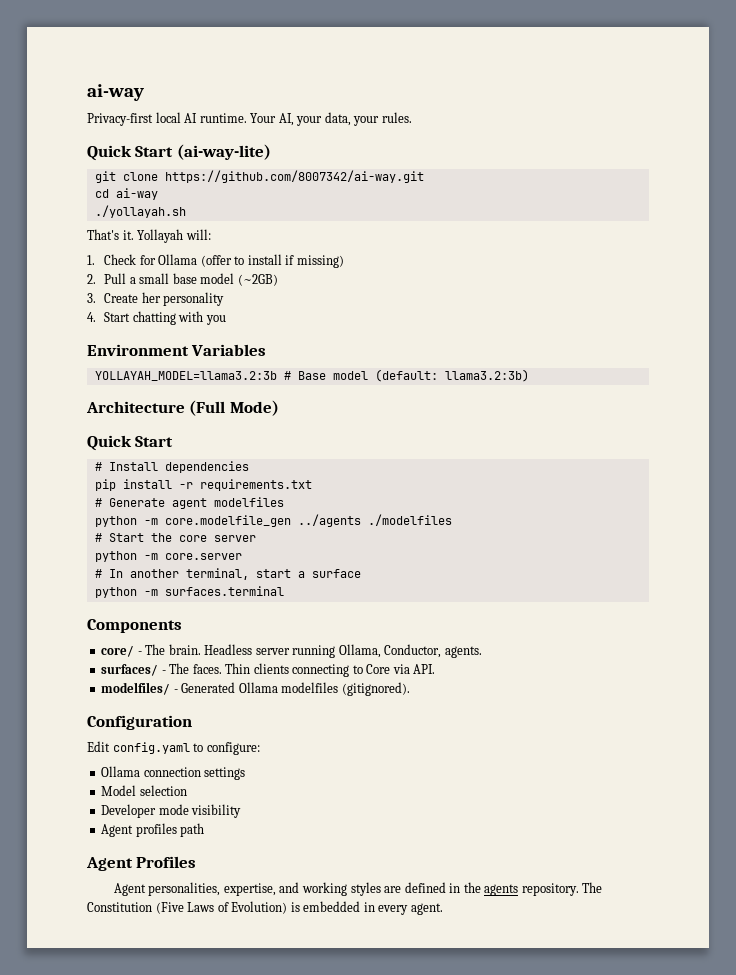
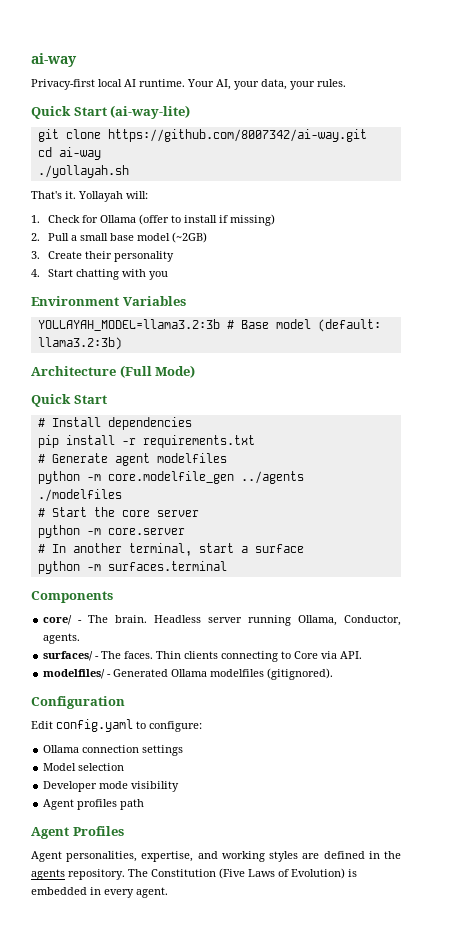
- 3. Create her personality
+ 3. Create their personality

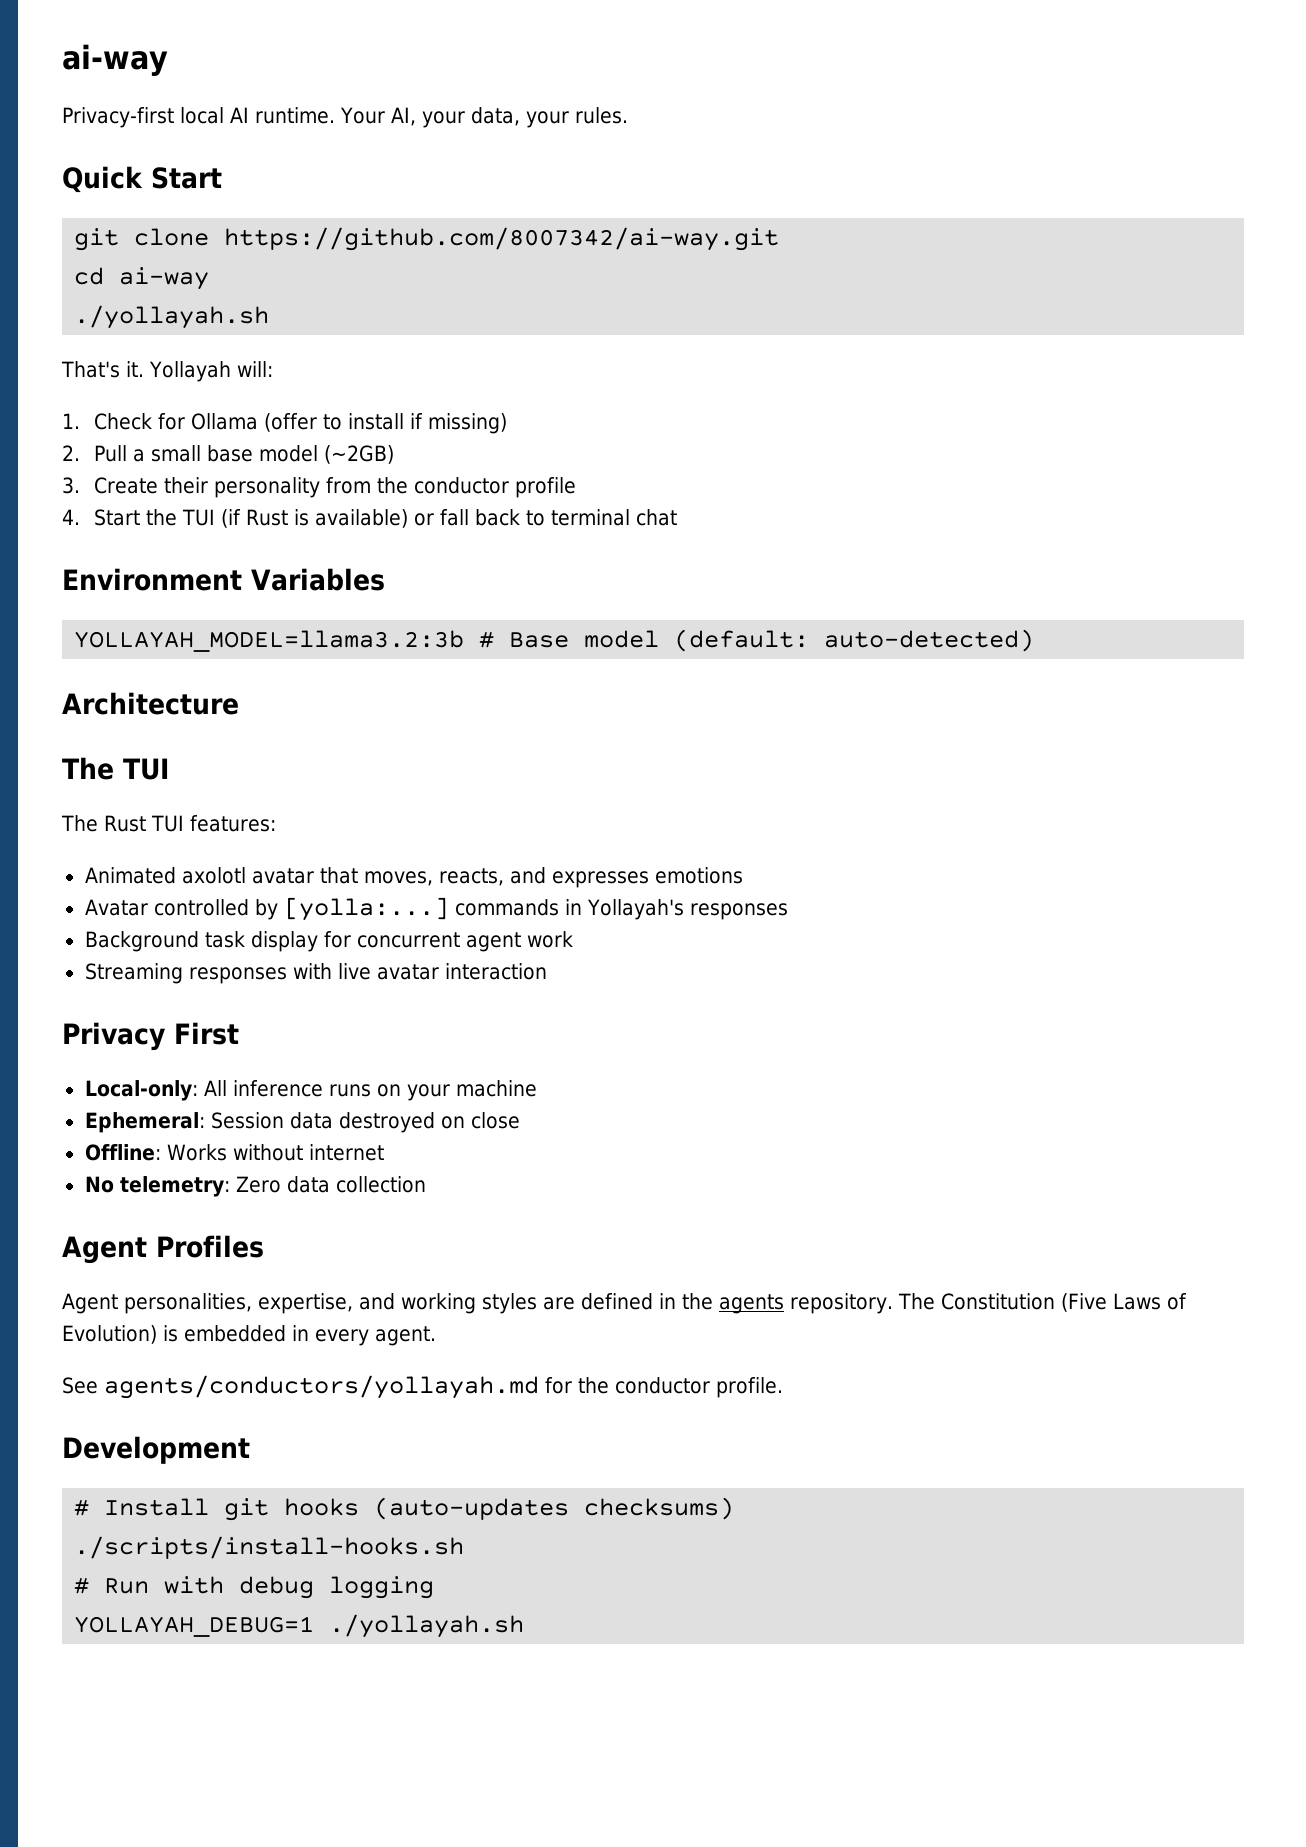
- Quick Start (ai-way-lite)
+ Quick Start
- 3. Create their personality
- 4. Start chatting with you
+ 3. Create their personality from the conductor profile
+ 4. Start the TUI (if Rust is available) or fall back to terminal chat
- YOLLAYAH_MODEL=llama3.2:3b # Base model (default: llama3.2:3b)
+ YOLLAYAH_MODEL=llama3.2:3b # Base model (default: auto-detected)
- Architecture (Full Mode)
- Quick Start
- # Install dependencies
- pip install -r requirements.txt
- # Generate agent modelfiles
- python -m core.modelfile_gen ../agents ./modelfiles
- # Start the core server
- python -m core.server
- # In another terminal, start a surface
- python -m surfaces.terminal
- Components
- core/ - The brain. Headless server running Ollama, Conductor, agents.
- surfaces/ - The faces. Thin clients connecting to Core via API.
- modelfiles/ - Generated Ollama modelfiles (gitignored).
- Configuration
- Edit config.yaml to configure:
- Ollama connection settings
- Model selection
- Developer mode visibility
- Agent profiles path
+ Architecture
+ The TUI
+ The Rust TUI features:
+ Animated axolotl avatar that moves, reacts, and expresses emotions
+ Avatar controlled by [yolla:...] commands in Yollayah's responses
+ Background task display for concurrent agent work
+ Streaming responses with live avatar interaction
+ Privacy First
+ Local-only: All inference runs on your machine
+ Ephemeral: Session data destroyed on close
+ Offline: Works without internet
+ No telemetry: Zero data collection
+ See agents/conductors/yollayah.md for the conductor profile.
+ Development
+ # Install git hooks (auto-updates checksums)
+ ./scripts/install-hooks.sh
+ # Run with debug logging
+ YOLLAYAH_DEBUG=1 ./yollayah.sh

